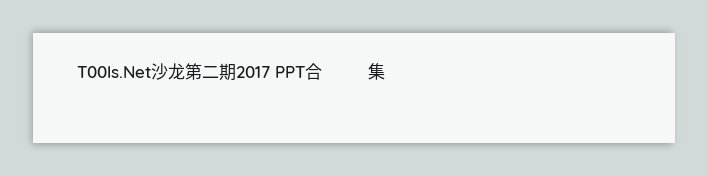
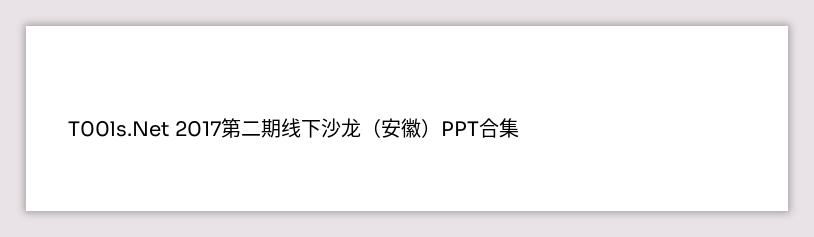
- T00ls.Net沙龙第二期2017 PPT合集
+ T00ls.Net 2017第二期线下沙龙（安徽）PPT合集

